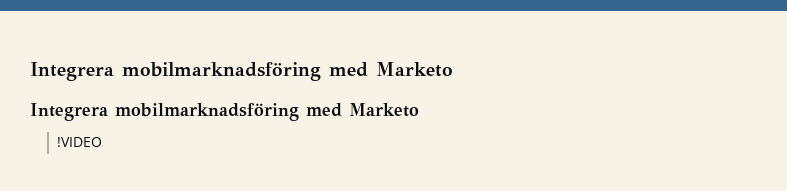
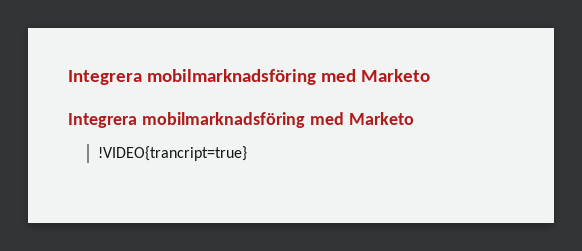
- !VIDEO
+ !VIDEO{trancript=true}

